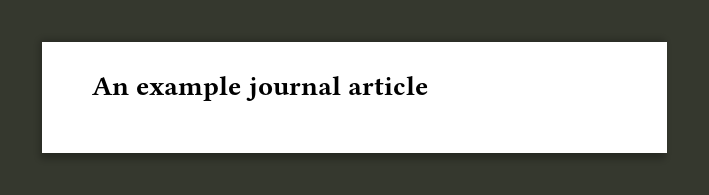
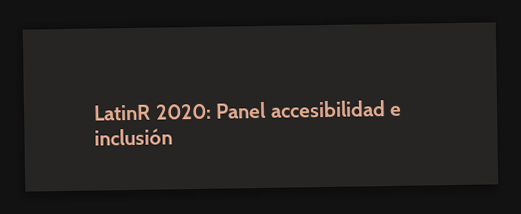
- An example journal article
+ LatinR 2020: Panel accesibilidad e inclusión

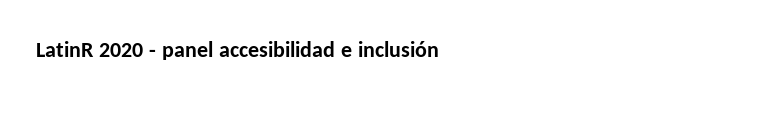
- LatinR 2020: Panel accesibilidad e inclusión
+ LatinR 2020 - panel accesibilidad e inclusión

